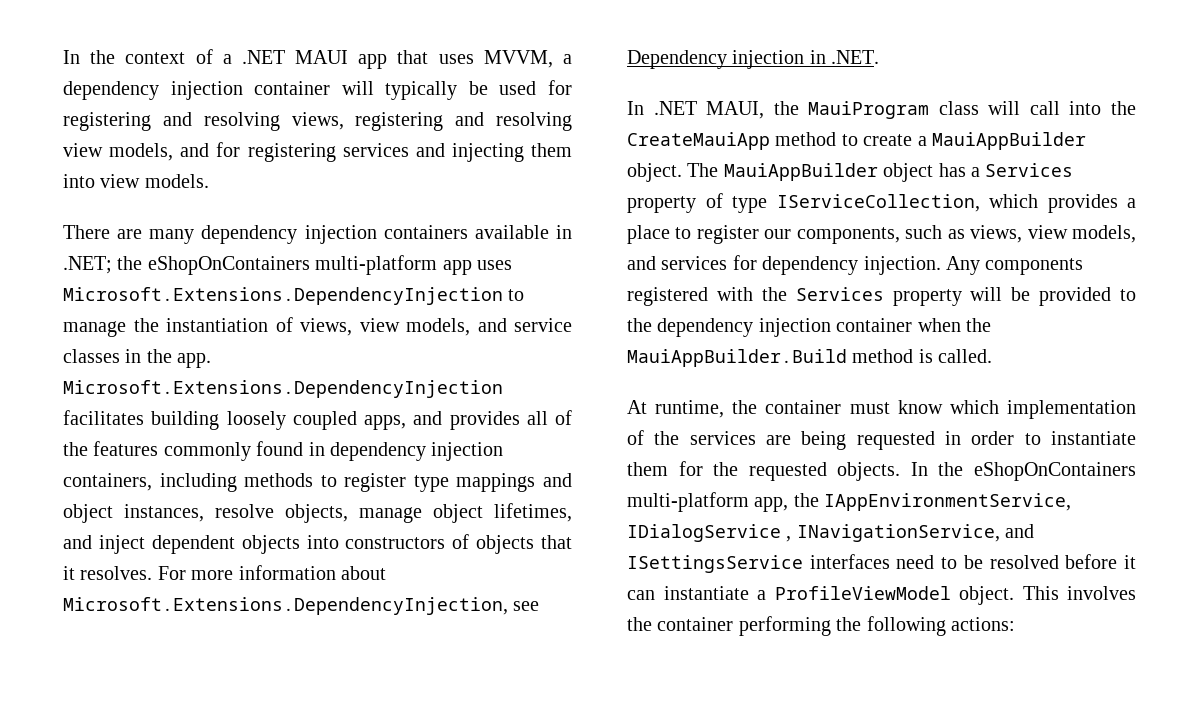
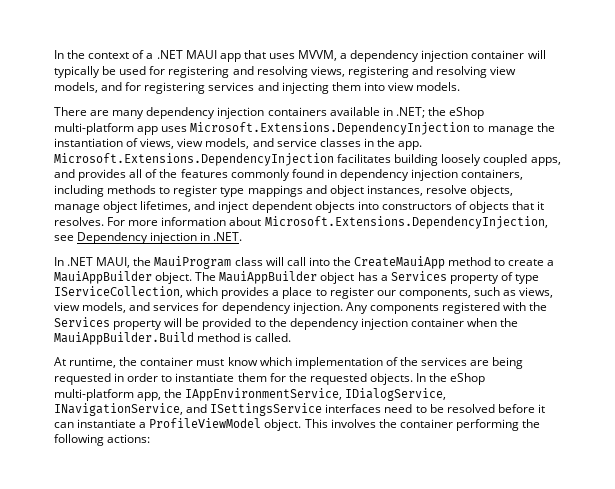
- There are many dependency injection containers available in .NET; the eShopOnContainers multi-platform app uses Microsoft.Extensions.DependencyInjection to manage the instantiation of views, view models, and service classes in the app.
+ There are many dependency injection containers available in .NET; the eShop multi-platform app uses Microsoft.Extensions.DependencyInjection to manage the instantiation of views, view models, and service classes in the app.
- In the eShopOnContainers multi-platform app, the IAppEnvironmentService, IDialogService , INavigationService, and ISettingsService interfaces need to be resolved before it can instantiate a ProfileViewModel object.
+ In the eShop multi-platform app, the IAppEnvironmentService, IDialogService, INavigationService, and ISettingsService interfaces need to be resolved before it can instantiate a ProfileViewModel object.

